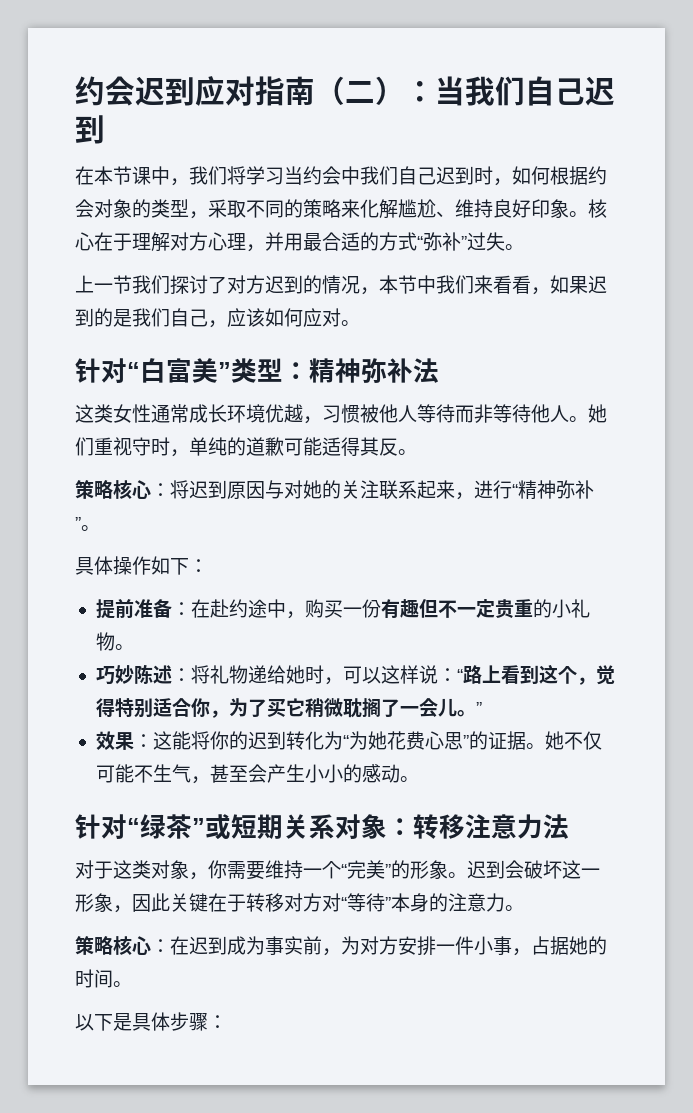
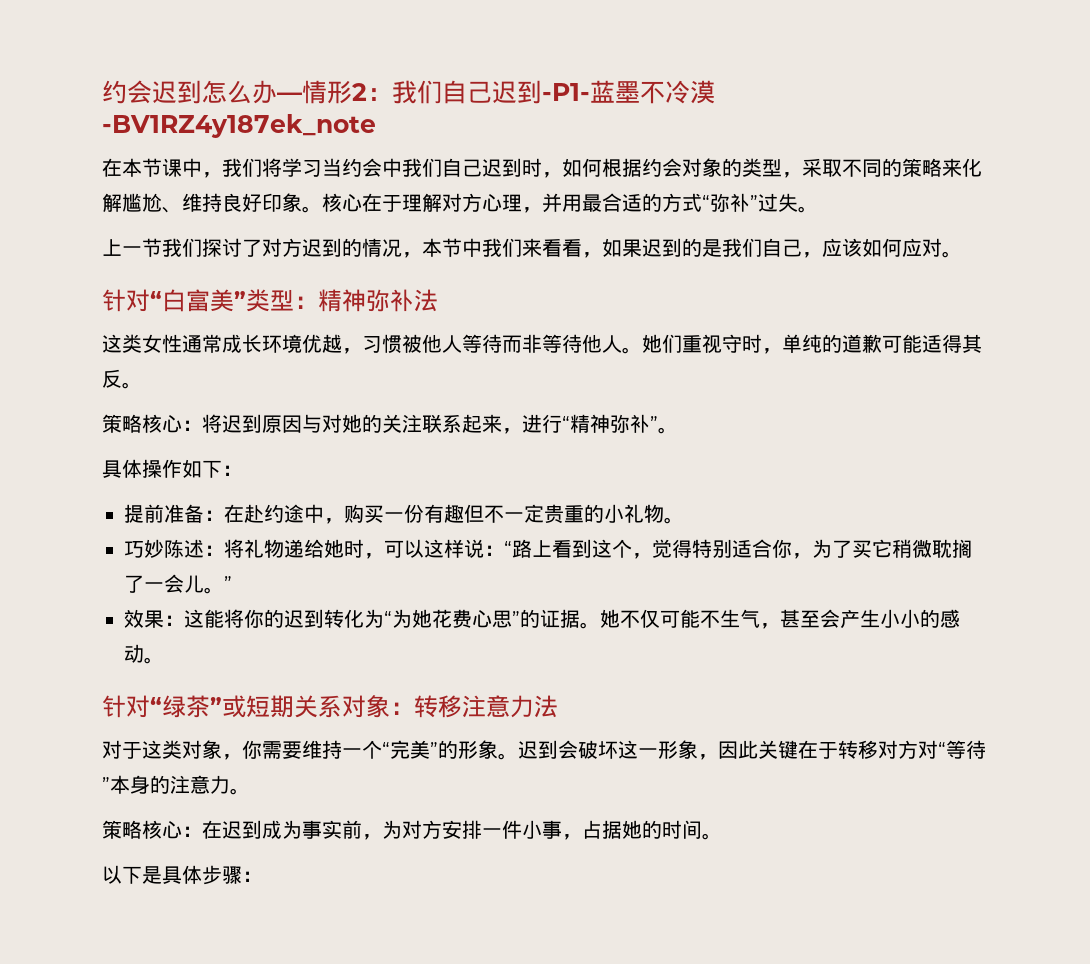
- 约会迟到应对指南（二）：当我们自己迟到
+ 约会迟到怎么办—情形2：我们自己迟到-P1-蓝墨不冷漠-BV1RZ4y187ek_note

